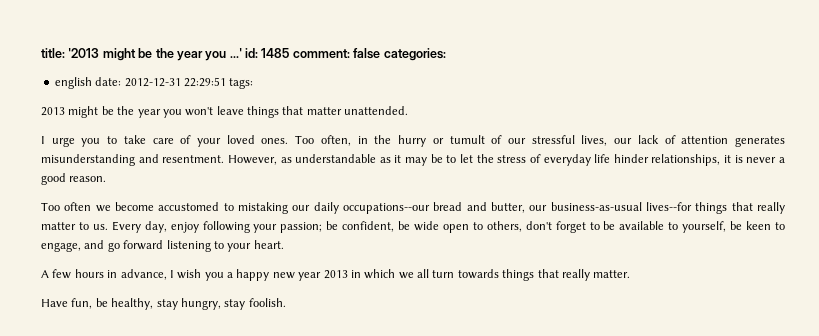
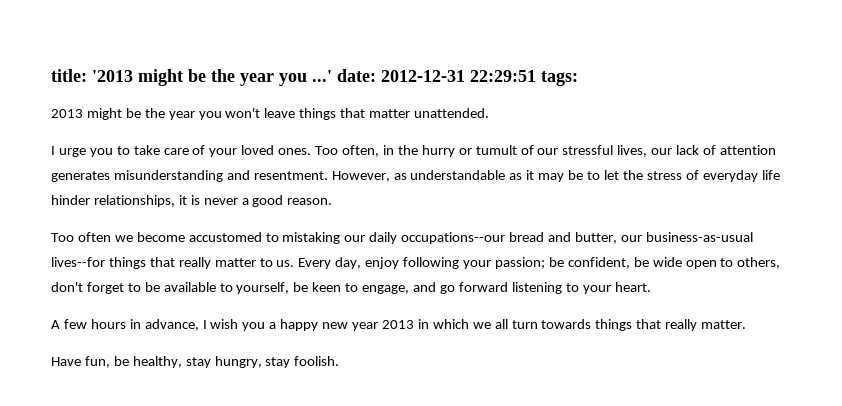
- title: '2013 might be the year you ...' id: 1485 comment: false categories:
- english date: 2012-12-31 22:29:51 tags:
+ title: '2013 might be the year you ...' date: 2012-12-31 22:29:51 tags:

